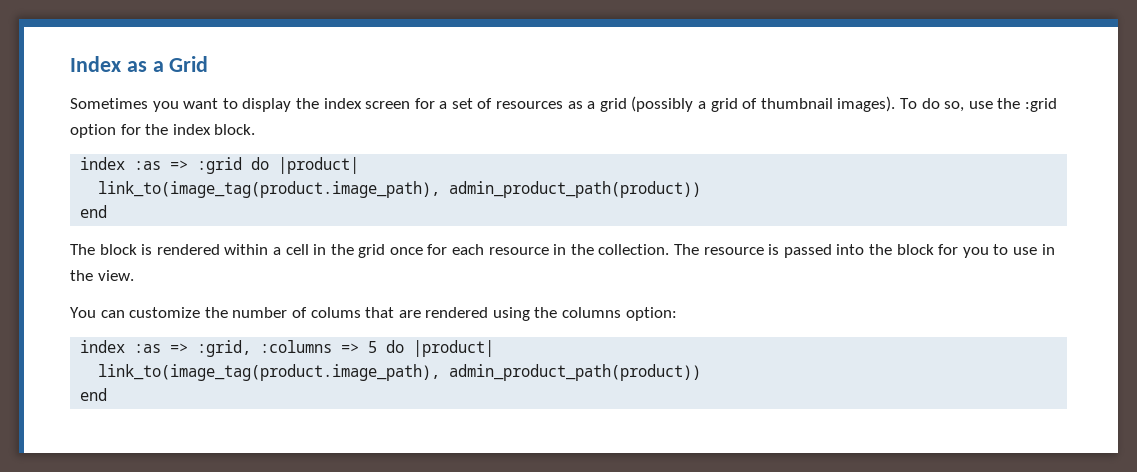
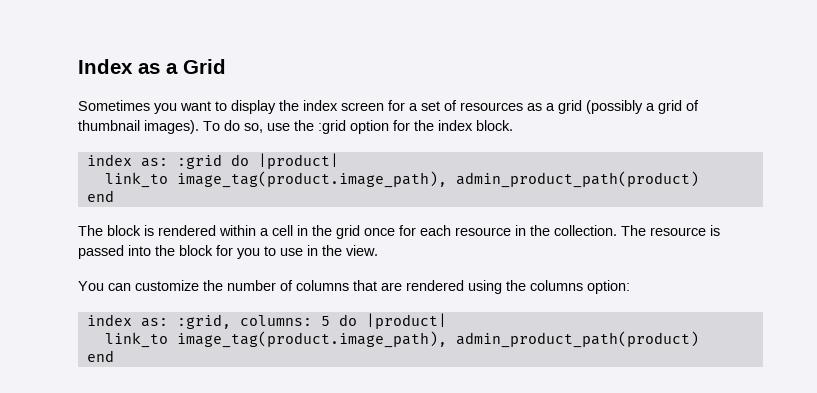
- index :as => :grid do |product|
- link_to(image_tag(product.image_path), admin_product_path(product))
+ index as: :grid do |product|
+ link_to image_tag(product.image_path), admin_product_path(product)
- You can customize the number of colums that are rendered using the columns option:
+ You can customize the number of columns that are rendered using the columns option:
- index :as => :grid, :columns => 5 do |product|
- link_to(image_tag(product.image_path), admin_product_path(product))
+ index as: :grid, columns: 5 do |product|
+ link_to image_tag(product.image_path), admin_product_path(product)

